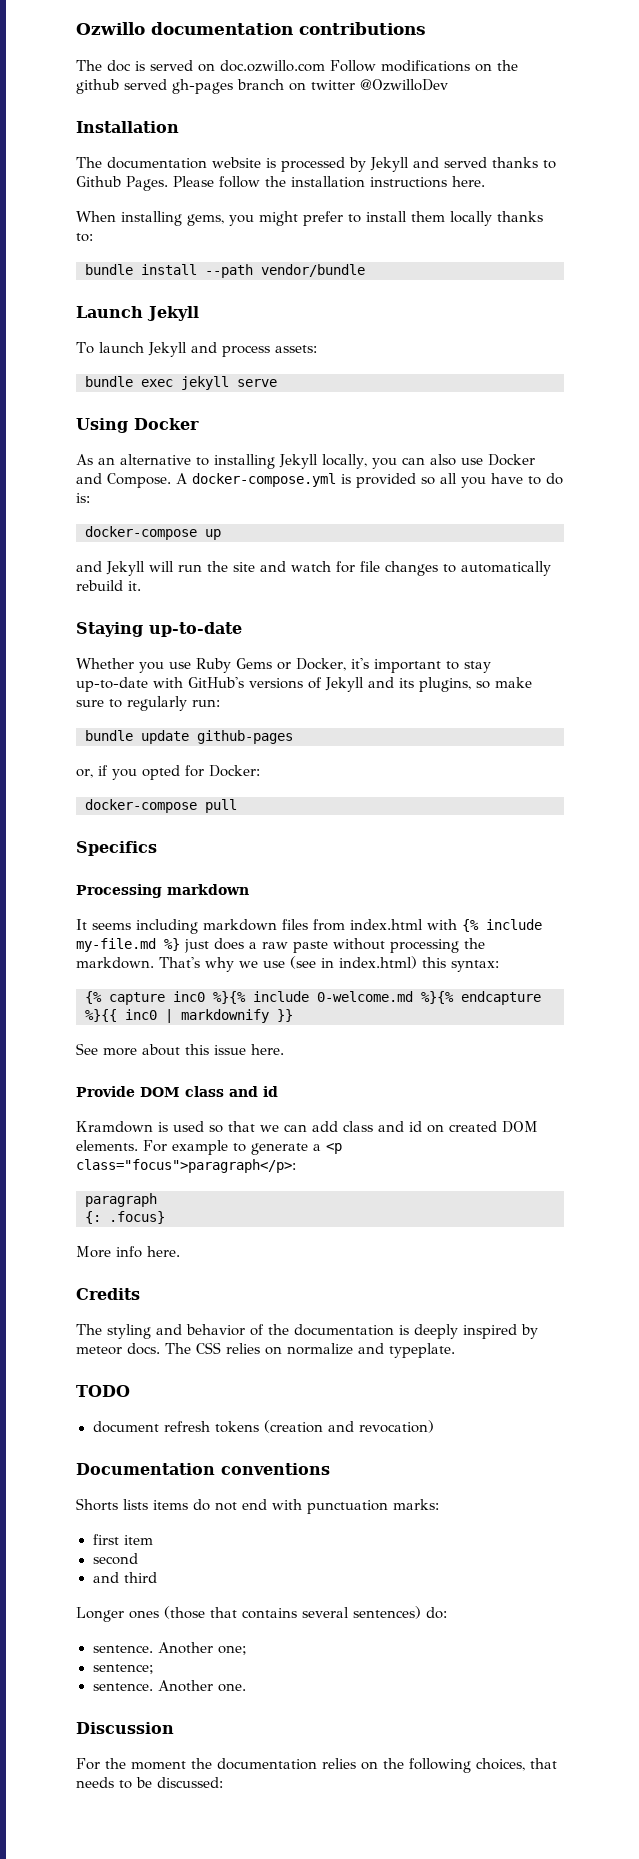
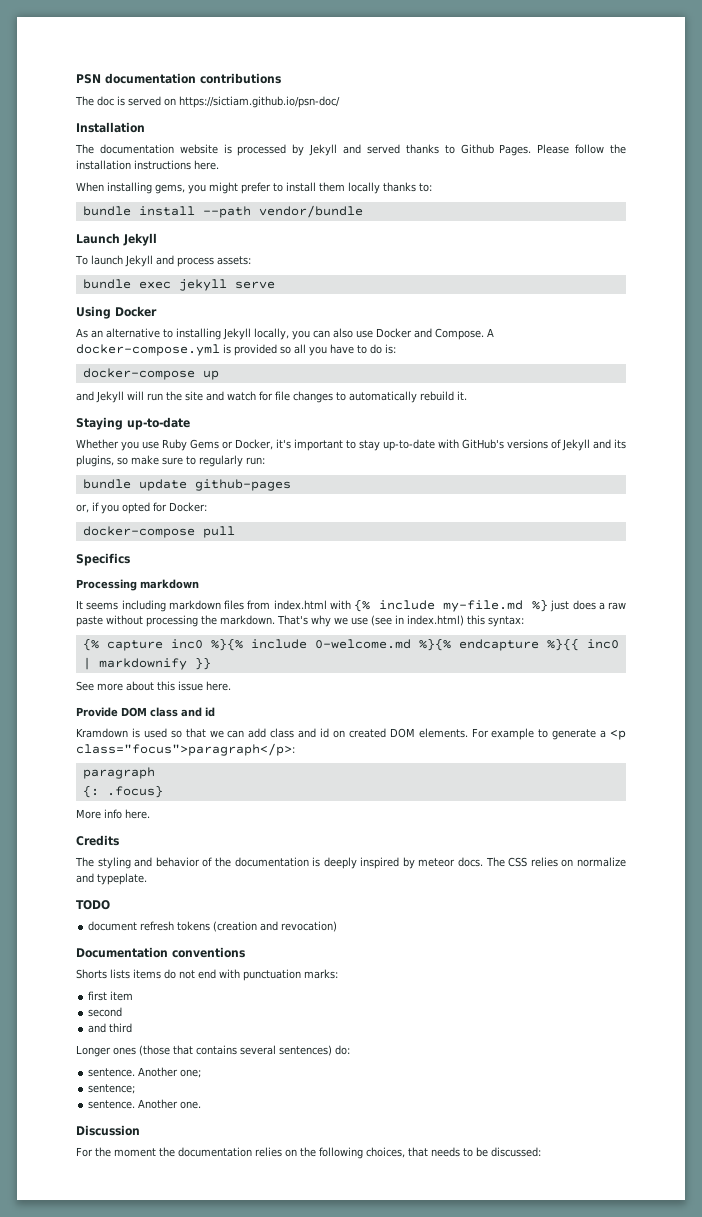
- Ozwillo documentation contributions
+ PSN documentation contributions
- The doc is served on doc.ozwillo.com Follow modifications on the github served gh-pages branch on twitter @OzwilloDev
+ The doc is served on https://sictiam.github.io/psn-doc/

